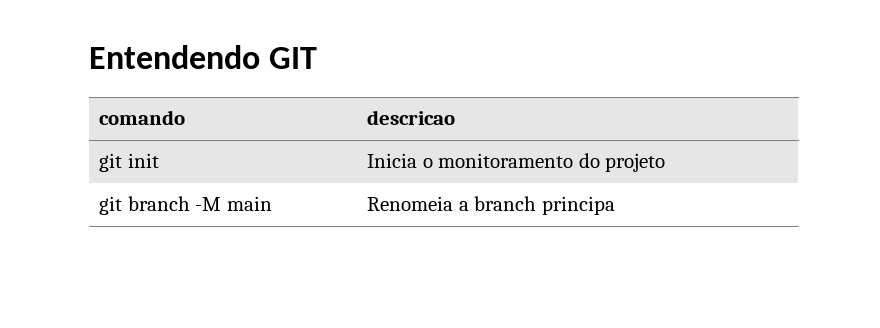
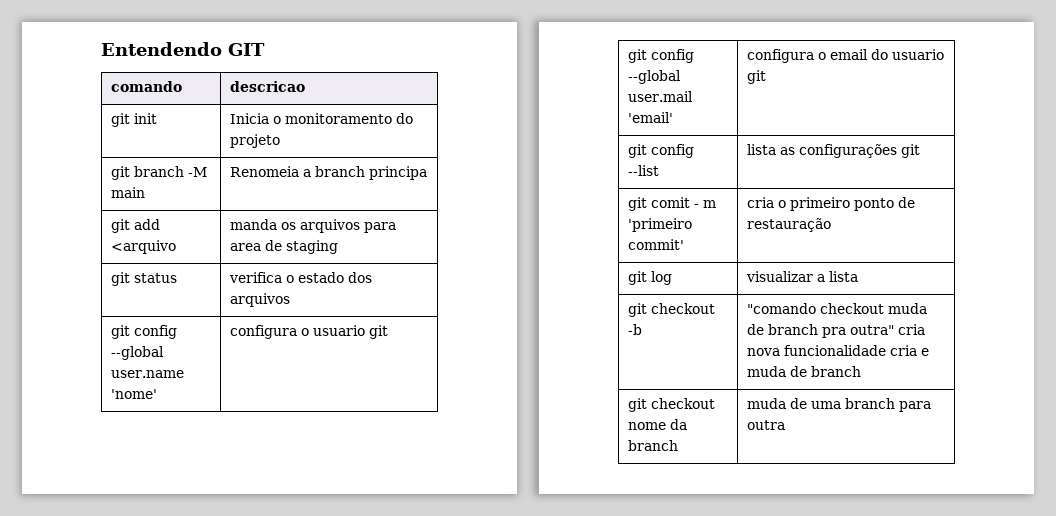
+ git add <arquivo | manda os arquivos para area de staging
+ git status | verifica o estado dos arquivos
+ git config --global user.name 'nome' | configura o usuario git
+ git config --global user.mail 'email' | configura o email do usuario git
+ git config --list | lista as configurações git
+ git comit - m 'primeiro commit' | cria o primeiro ponto de restauração
+ git log | visualizar a lista
+ git checkout -b | "comando checkout muda de branch pra outra" cria nova funcionalidade cria e muda de branch
+ git checkout nome da branch | muda de uma branch para outra

